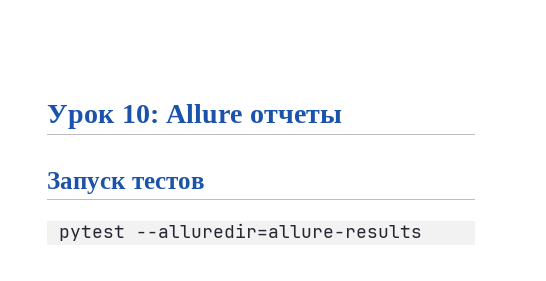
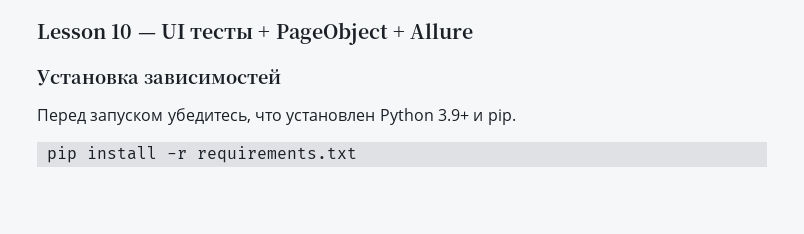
- Урок 10: Allure отчеты
- Запуск тестов
- pytest --alluredir=allure-results
+ Lesson 10 — UI тесты + PageObject + Allure
+ Установка зависимостей
+ Перед запуском убедитесь, что установлен Python 3.9+ и pip.
+ pip install -r requirements.txt

